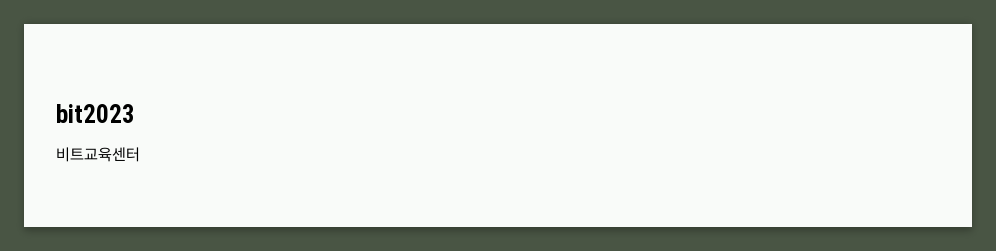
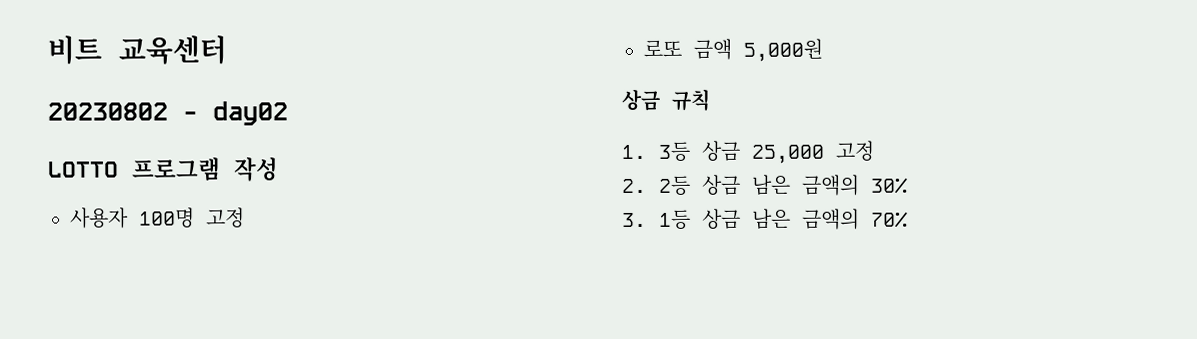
- bit2023
- 비트교육센터
+ 비트 교육센터
+ 20230802 - day02
+ LOTTO 프로그램 작성
+ 사용자 100명 고정
+ 로또 금액 5,000원
+ 상금 규칙
+ 1. 3등 상금 25,000 고정
+ 2. 2등 상금 남은 금액의 30%
+ 3. 1등 상금 남은 금액의 70%

